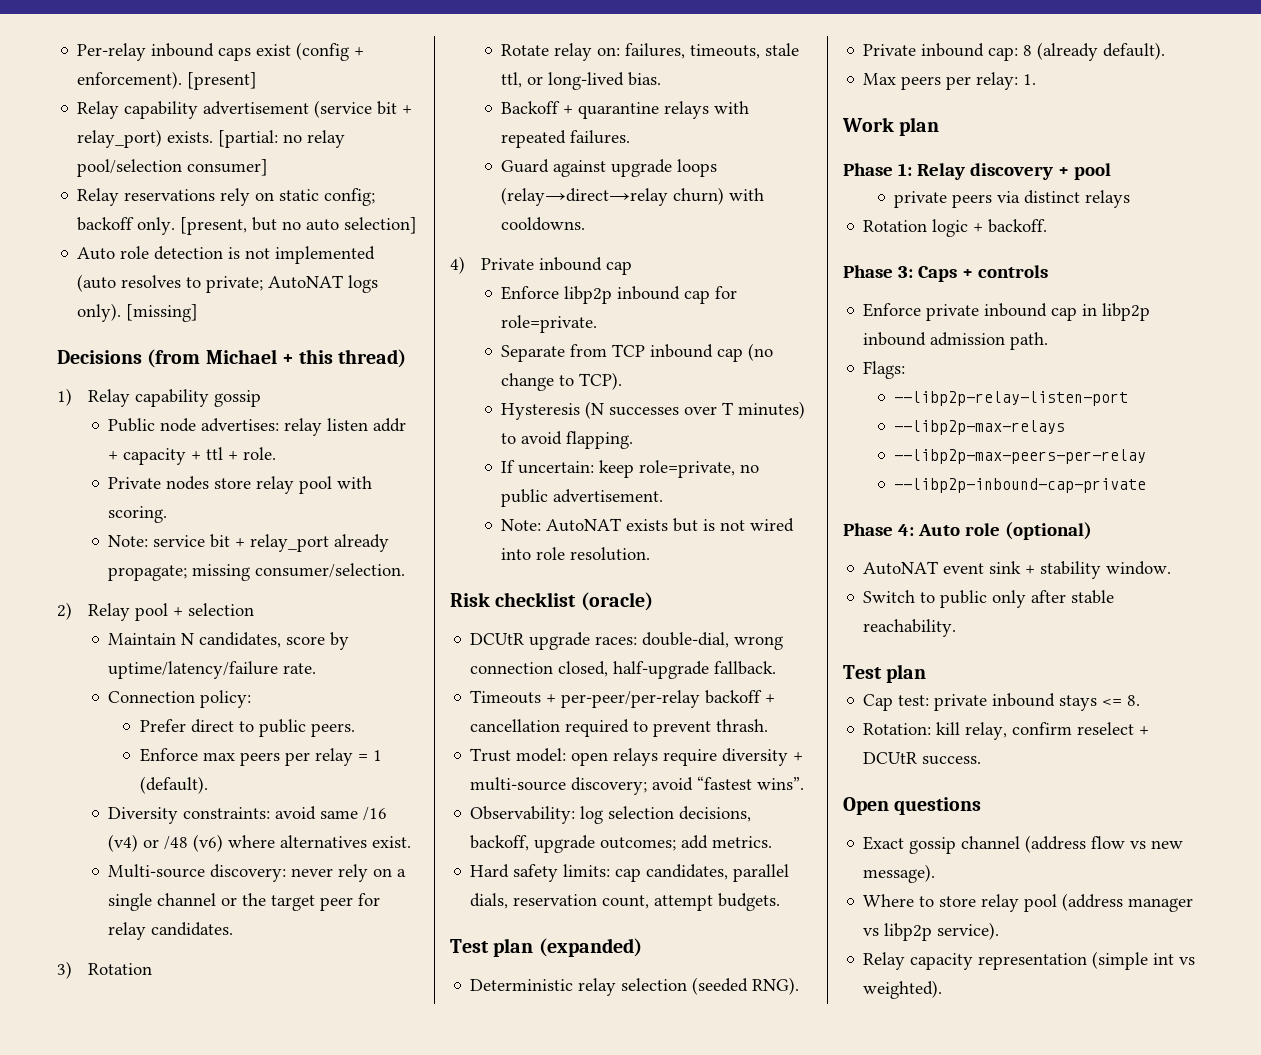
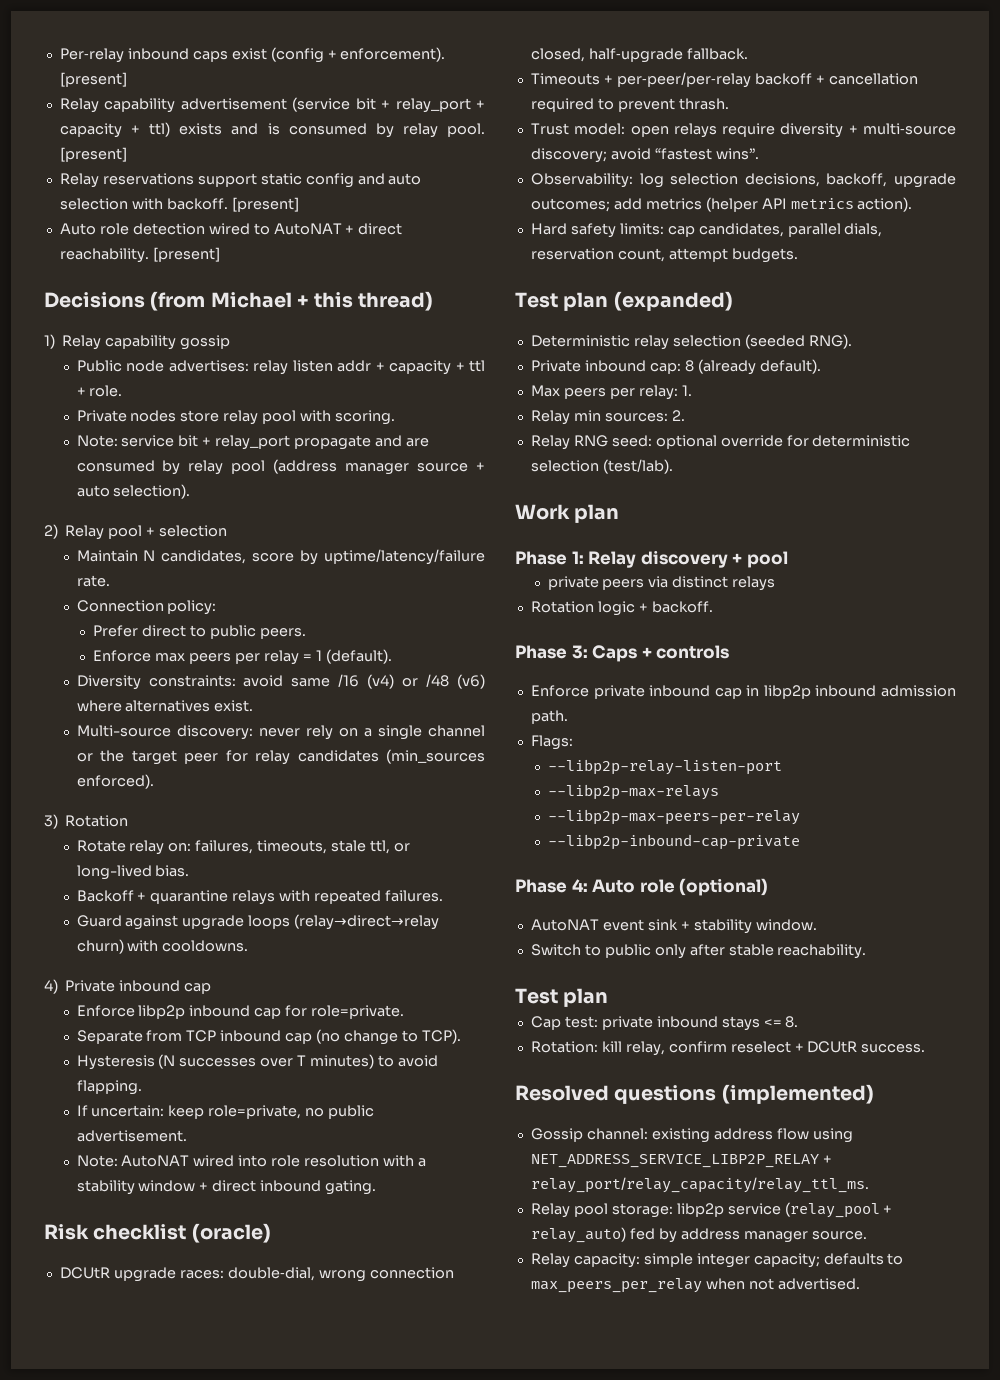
- Relay capability advertisement (service bit + relay_port) exists. [partial: no relay pool/selection consumer]
- Relay reservations rely on static config; backoff only. [present, but no auto selection]
- Auto role detection is not implemented (auto resolves to private; AutoNAT logs only). [missing]
+ Relay capability advertisement (service bit + relay_port + capacity + ttl) exists and is consumed by relay pool. [present]
+ Relay reservations support static config and auto selection with backoff. [present]
+ Auto role detection wired to AutoNAT + direct reachability. [present]
- Note: service bit + relay_port already propagate; missing consumer/selection.
+ Note: service bit + relay_port propagate and are consumed by relay pool (address manager source + auto selection).
- Multi-source discovery: never rely on a single channel or the target peer for relay candidates.
+ Multi-source discovery: never rely on a single channel or the target peer for relay candidates (min_sources enforced).
- Note: AutoNAT exists but is not wired into role resolution.
+ Note: AutoNAT wired into role resolution with a stability window + direct inbound gating.
- Observability: log selection decisions, backoff, upgrade outcomes; add metrics.
+ Observability: log selection decisions, backoff, upgrade outcomes; add metrics (helper API metrics action).
+ Relay min sources: 2.
+ Relay RNG seed: optional override for deterministic selection (test/lab).
- Open questions
- Exact gossip channel (address flow vs new message).
- Where to store relay pool (address manager vs libp2p service).
- Relay capacity representation (simple int vs weighted).
+ Resolved questions (implemented)
+ Gossip channel: existing address flow using NET_ADDRESS_SERVICE_LIBP2P_RELAY + relay_port/relay_capacity/relay_ttl_ms.
+ Relay pool storage: libp2p service (relay_pool + relay_auto) fed by address manager source.
+ Relay capacity: simple integer capacity; defaults to max_peers_per_relay when not advertised.

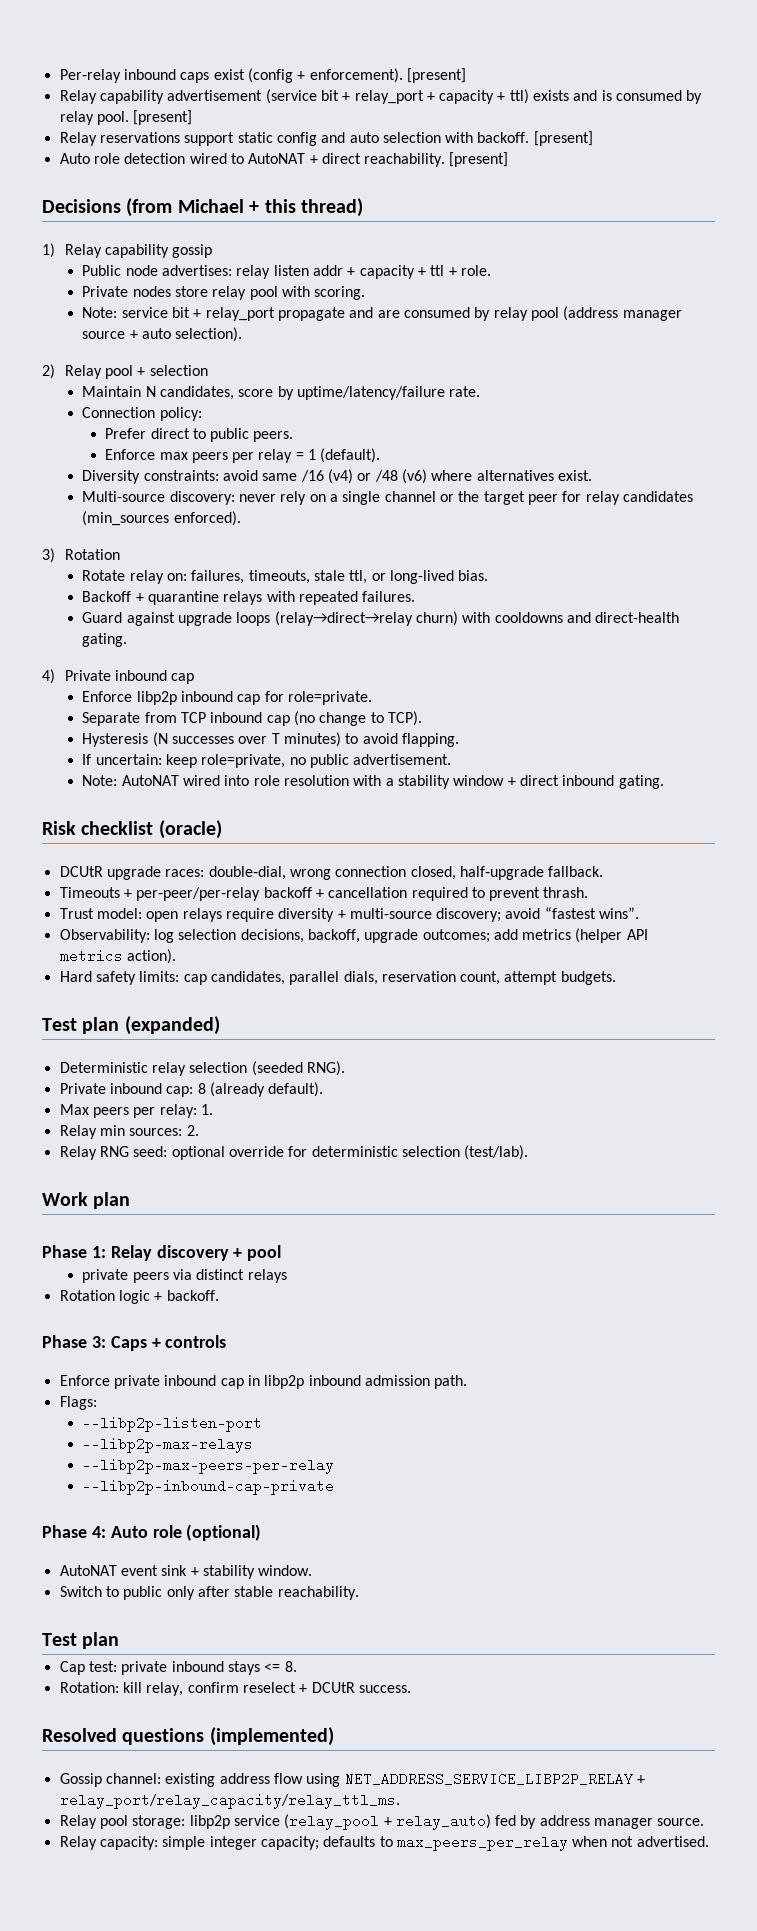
- Guard against upgrade loops (relay→direct→relay churn) with cooldowns.
+ Guard against upgrade loops (relay→direct→relay churn) with cooldowns and direct-health gating.
- --libp2p-relay-listen-port
+ --libp2p-listen-port

